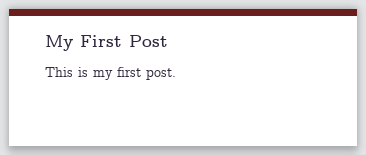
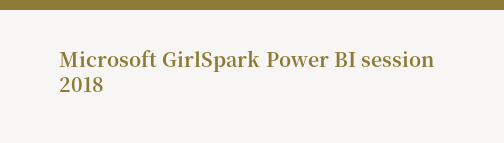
- My First Post
- This is my first post.
+ Microsoft GirlSpark Power BI session 2018

